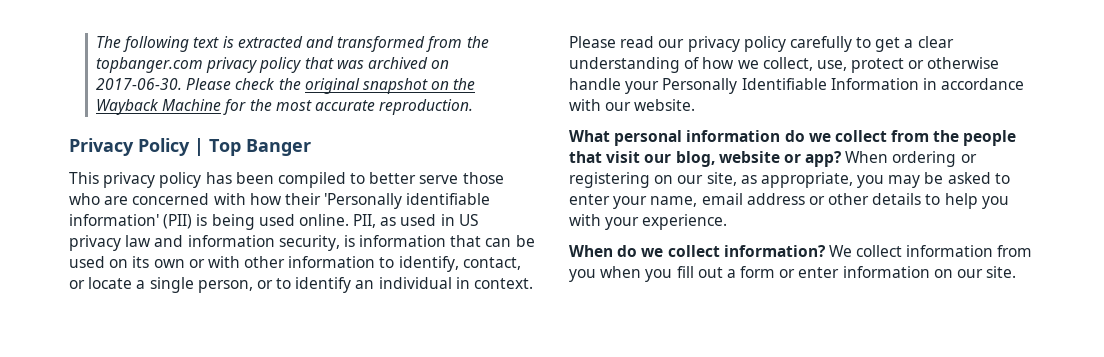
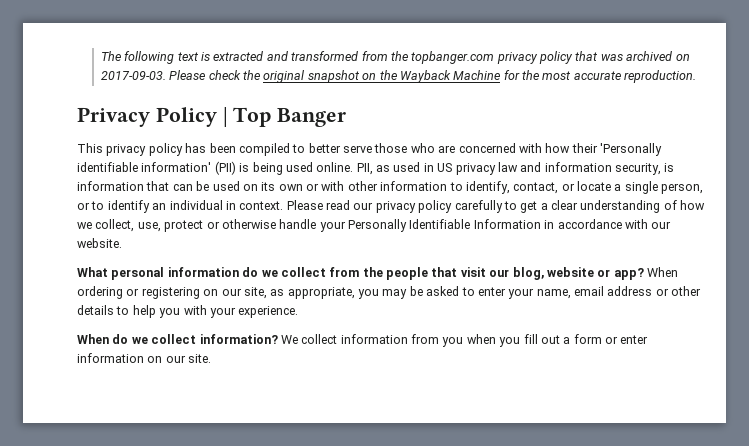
- The following text is extracted and transformed from the topbanger.com privacy policy that was archived on 2017-06-30.
+ The following text is extracted and transformed from the topbanger.com privacy policy that was archived on 2017-09-03.

